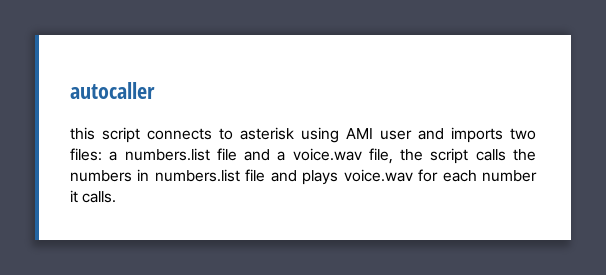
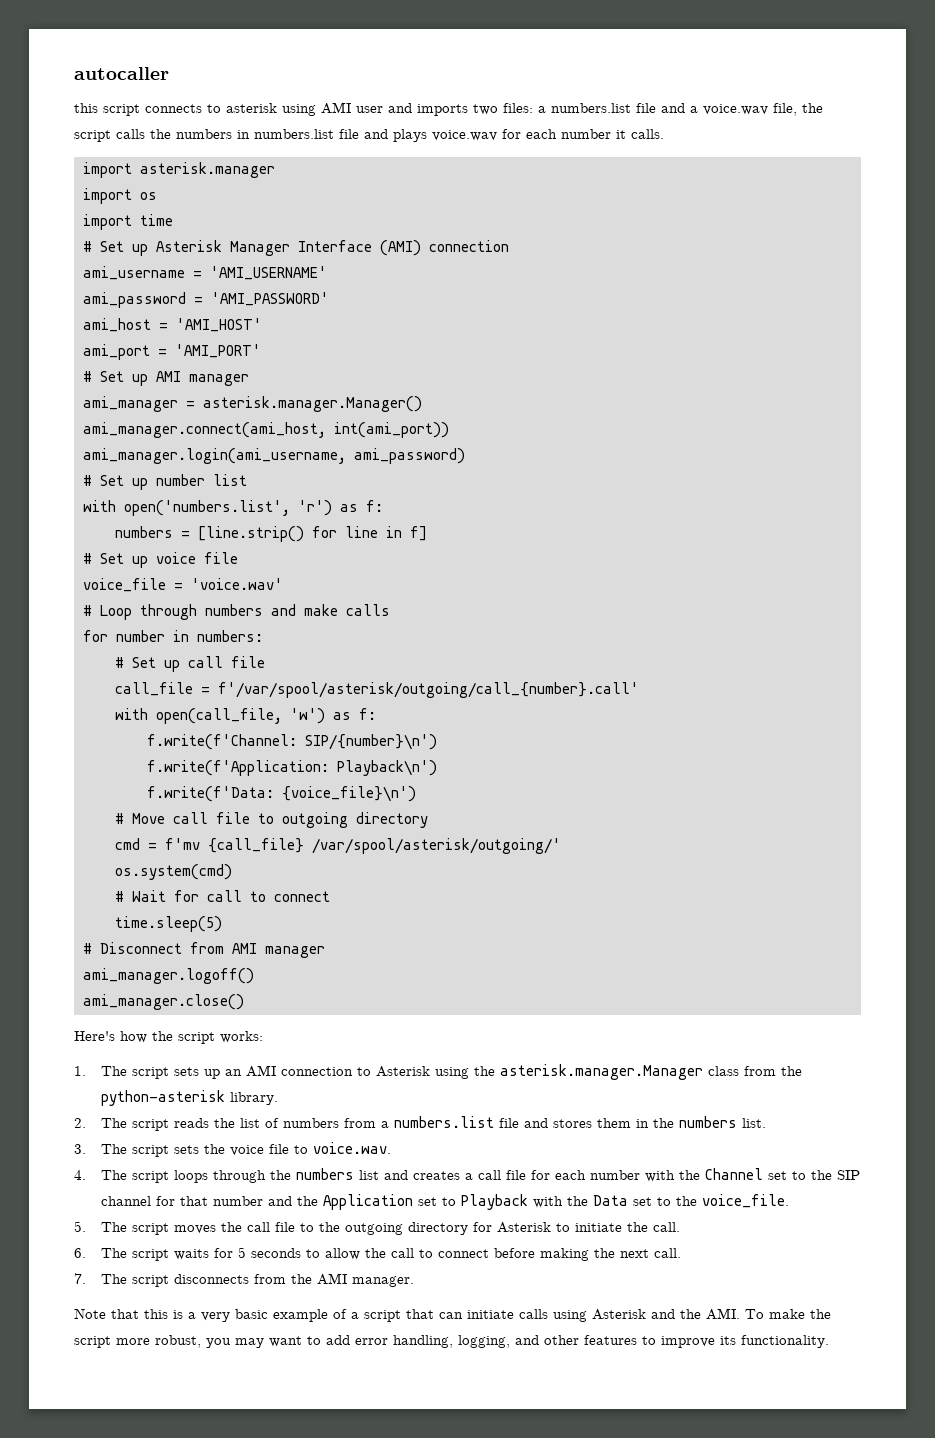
+ import asterisk.manager
+ import os
+ import time
+ # Set up Asterisk Manager Interface (AMI) connection
+ ami_username = 'AMI_USERNAME'
+ ami_password = 'AMI_PASSWORD'
+ ami_host = 'AMI_HOST'
+ ami_port = 'AMI_PORT'
+ # Set up AMI manager
+ ami_manager = asterisk.manager.Manager()
+ ami_manager.connect(ami_host, int(ami_port))
+ ami_manager.login(ami_username, ami_password)
+ # Set up number list
+ with open('numbers.list', 'r') as f:
+ numbers = [line.strip() for line in f]
+ # Set up voice file
+ voice_file = 'voice.wav'
+ # Loop through numbers and make calls
+ for number in numbers:
+ # Set up call file
+ call_file = f'/var/spool/asterisk/outgoing/call_{number}.call'
+ with open(call_file, 'w') as f:
+ f.write(f'Channel: SIP/{number}\n')
+ f.write(f'Application: Playback\n')
+ f.write(f'Data: {voice_file}\n')
+ # Move call file to outgoing directory
+ cmd = f'mv {call_file} /var/spool/asterisk/outgoing/'
+ os.system(cmd)
+ # Wait for call to connect
+ time.sleep(5)
+ # Disconnect from AMI manager
+ ami_manager.logoff()
+ ami_manager.close()
+ Here's how the script works:
+ 1. The script sets up an AMI connection to Asterisk using the asterisk.manager.Manager class from the python-asterisk library.
+ 2. The script reads the list of numbers from a numbers.list file and stores them in the numbers list.
+ 3. The script sets the voice file to voice.wav.
+ 4. The script loops through the numbers list and creates a call file for each number with the Channel set to the SIP channel for that number and the Application set to Playback with the Data set to the voice_file.
+ 5. The script moves the call file to the outgoing directory for Asterisk to initiate the call.
+ 6. The script waits for 5 seconds to allow the call to connect before making the next call.
+ 7. The script disconnects from the AMI manager.
+ Note that this is a very basic example of a script that can initiate calls using Asterisk and the AMI. To make the script more robust, you may want to add error handling, logging, and other features to improve its functionality.

